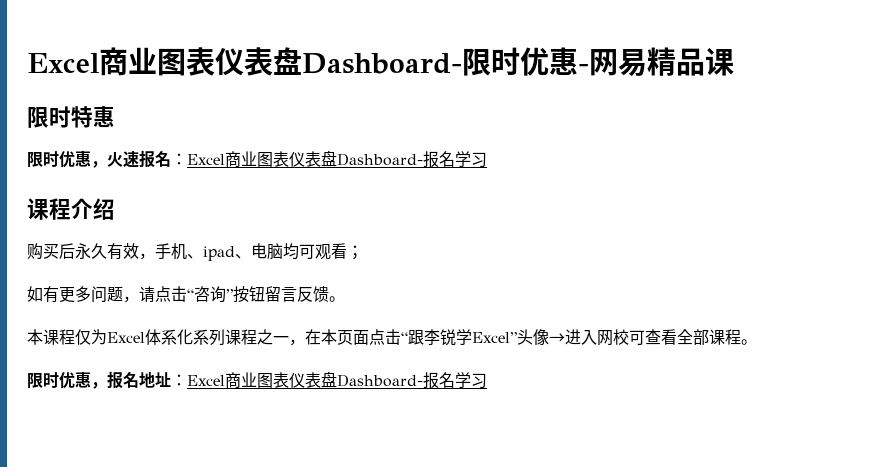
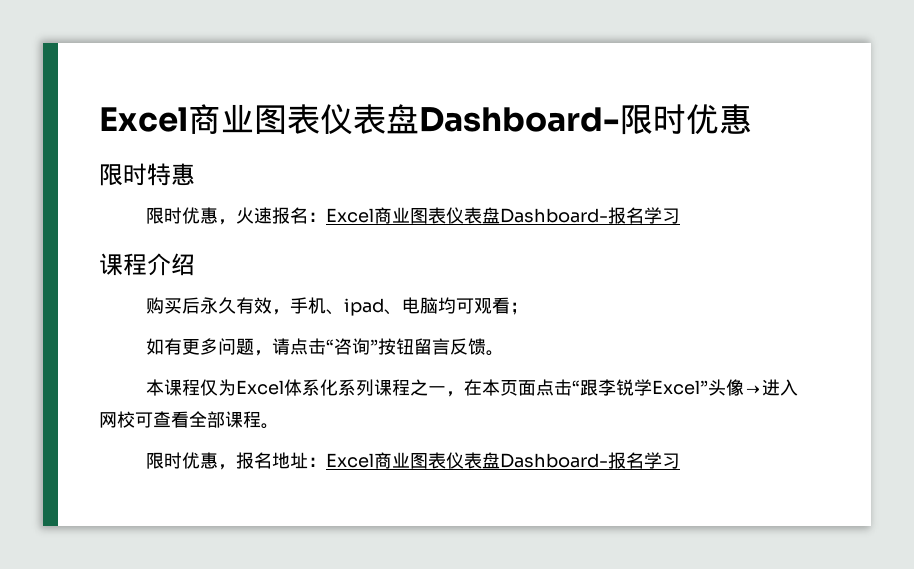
- Excel商业图表仪表盘Dashboard-限时优惠-网易精品课
+ Excel商业图表仪表盘Dashboard-限时优惠

